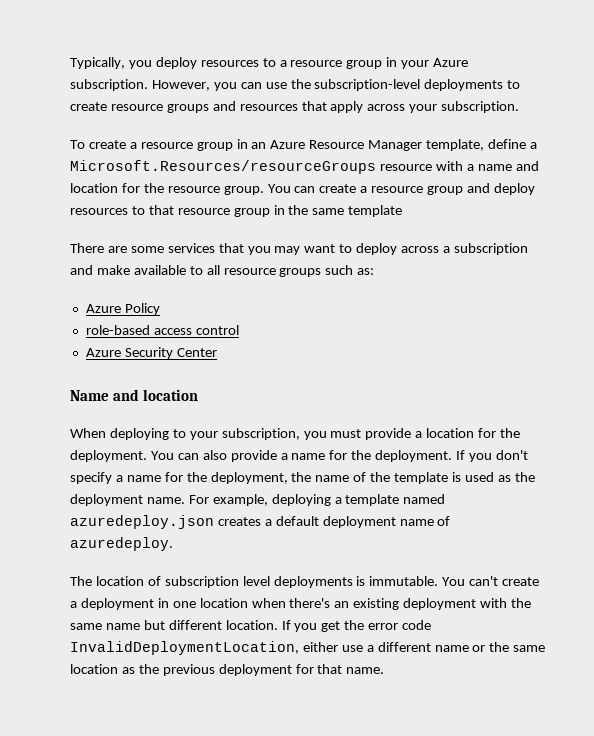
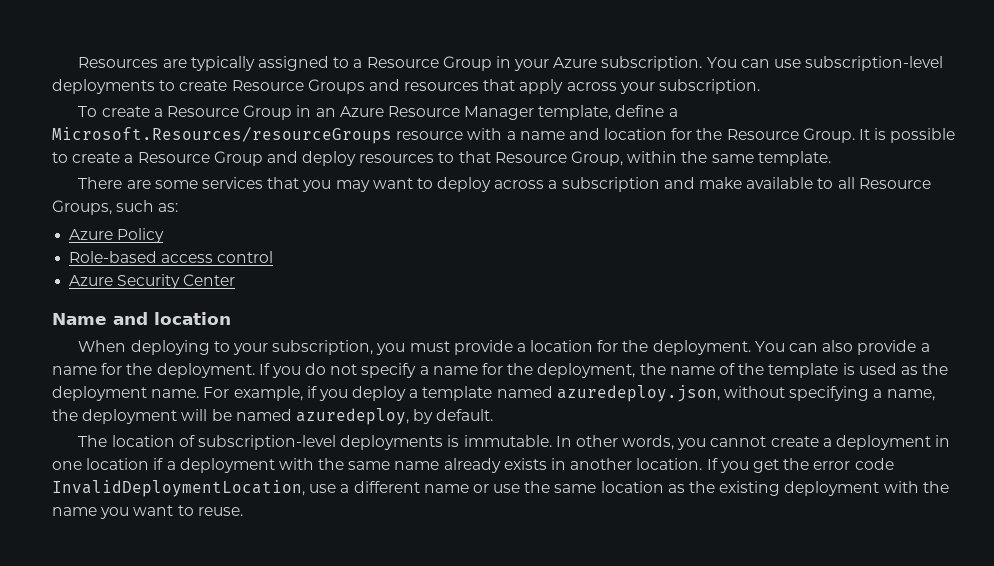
- Typically, you deploy resources to a resource group in your Azure subscription.
+ Resources are typically assigned to a Resource Group in your Azure subscription.
- However, you can use the subscription-level deployments to create resource groups and resources that apply across your subscription.
+ You can use subscription-level deployments to create Resource Groups and resources that apply across your subscription.
- To create a resource group in an Azure Resource Manager template, define a Microsoft.Resources/resourceGroups resource with a name and location for the resource group. You can create a resource group and deploy resources to that resource group in the same template
+ To create a Resource Group in an Azure Resource Manager template, define a Microsoft.Resources/resourceGroups resource with a name and location for the Resource Group. It is possible to create a Resource Group and deploy resources to that Resource Group, within the same template.
- There are some services that you may want to deploy across a subscription and make available to all resource groups such as:
+ There are some services that you may want to deploy across a subscription and make available to all Resource Groups, such as:
- role-based access control
+ Role-based access control
- If you don't specify a name for the deployment, the name of the template is used as the deployment name.
+ If you do not specify a name for the deployment, the name of the template is used as the deployment name.
- For example, deploying a template named azuredeploy.json creates a default deployment name of azuredeploy.
+ For example, if you deploy a template named azuredeploy.json, without specifying a name, the deployment will be named azuredeploy, by default.
- The location of subscription level deployments is immutable.
+ The location of subscription-level deployments is immutable.
- You can't create a deployment in one location when there's an existing deployment with the same name but different location.
+ In other words, you cannot create a deployment in one location if a deployment with the same name already exists in another location.
- If you get the error code InvalidDeploymentLocation, either use a different name or the same location as the previous deployment for that name.
+ If you get the error code InvalidDeploymentLocation, use a different name or use the same location as the existing deployment with the name you want to reuse.

